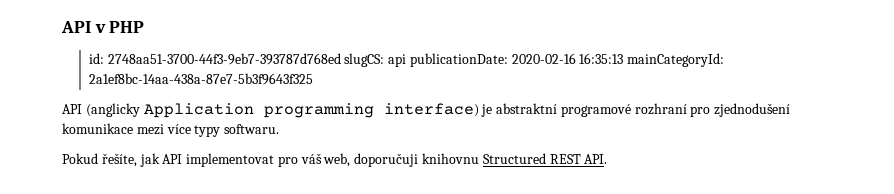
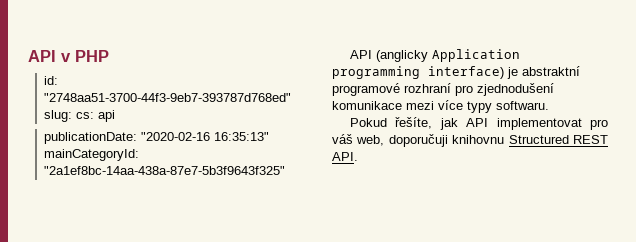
- id: 2748aa51-3700-44f3-9eb7-393787d768ed slugCS: api publicationDate: 2020-02-16 16:35:13 mainCategoryId: 2a1ef8bc-14aa-438a-87e7-5b3f9643f325
+ id: "2748aa51-3700-44f3-9eb7-393787d768ed" slug: cs: api
+ publicationDate: "2020-02-16 16:35:13" mainCategoryId: "2a1ef8bc-14aa-438a-87e7-5b3f9643f325"

